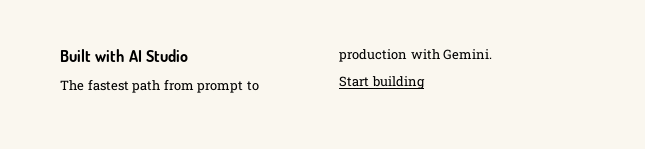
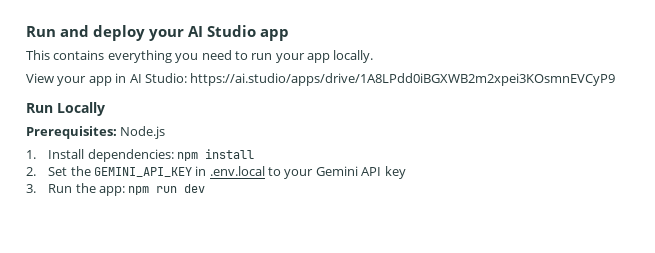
- Built with AI Studio
- The fastest path from prompt to production with Gemini.
- Start building
+ Run and deploy your AI Studio app
+ This contains everything you need to run your app locally.
+ View your app in AI Studio: https://ai.studio/apps/drive/1A8LPdd0iBGXWB2m2xpei3KOsmnEVCyP9
+ Run Locally
+ Prerequisites: Node.js
+ 1. Install dependencies: npm install
+ 2. Set the GEMINI_API_KEY in .env.local to your Gemini API key
+ 3. Run the app: npm run dev

